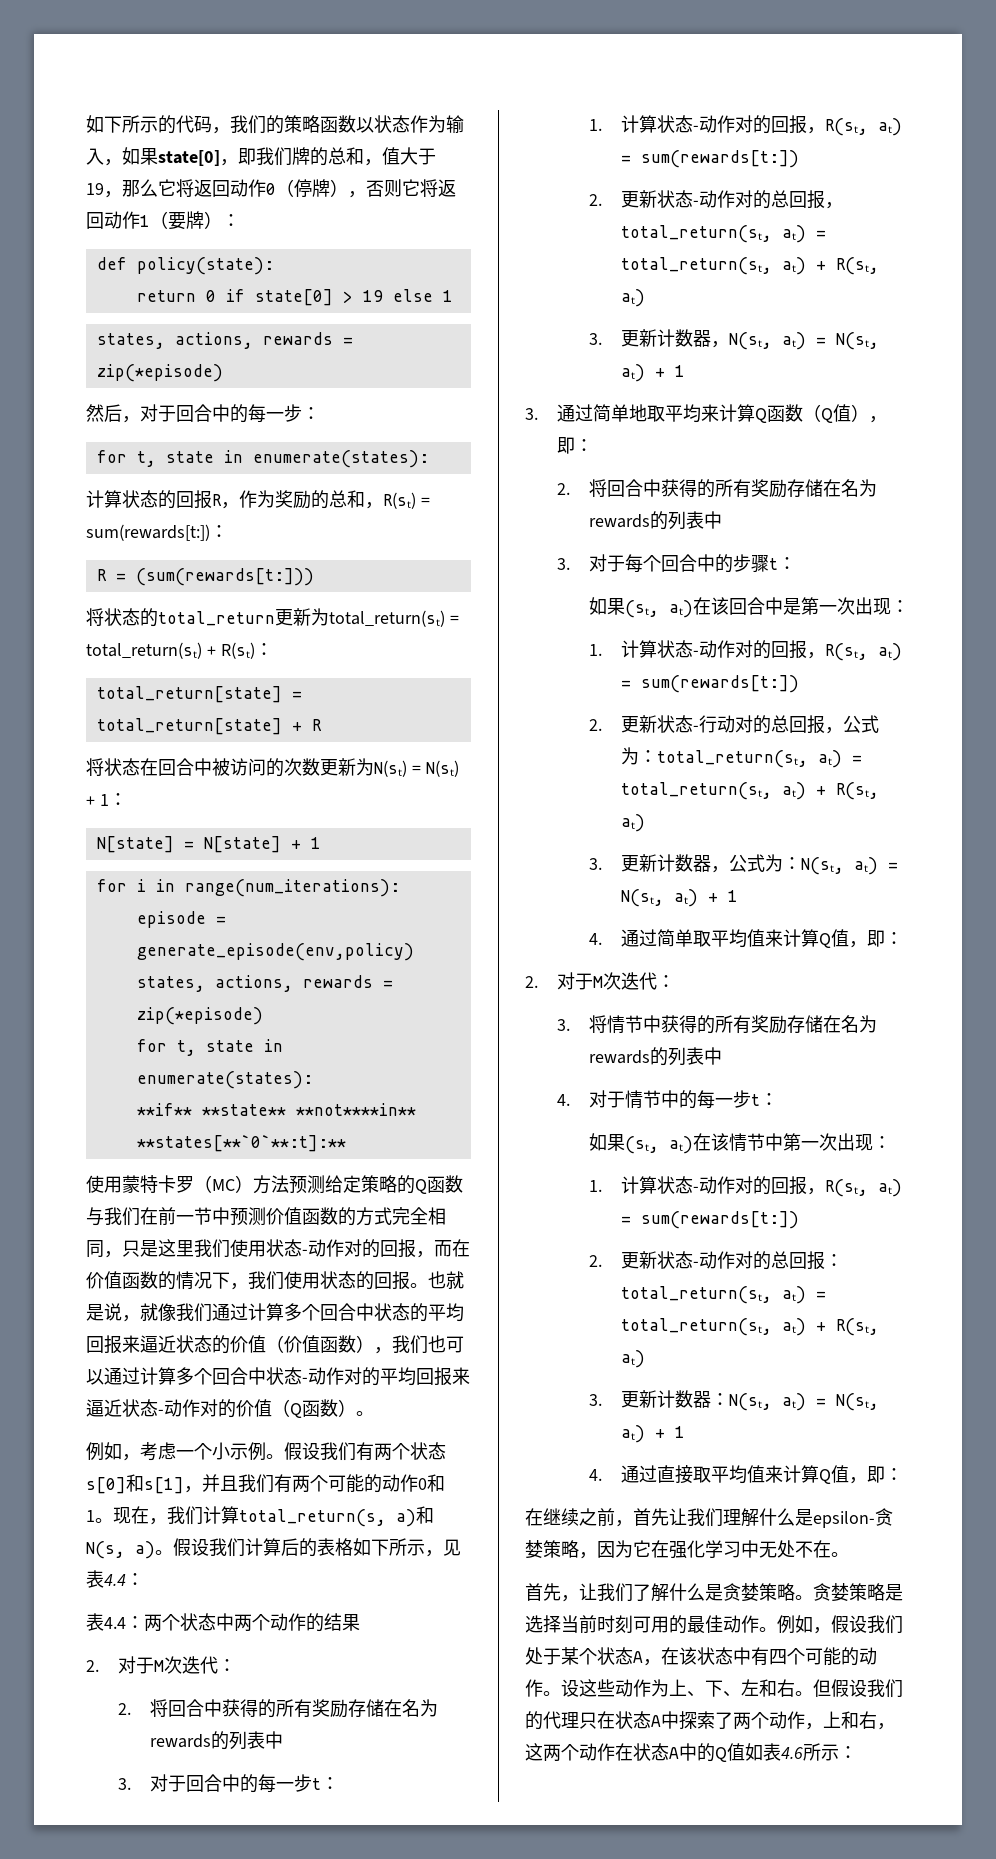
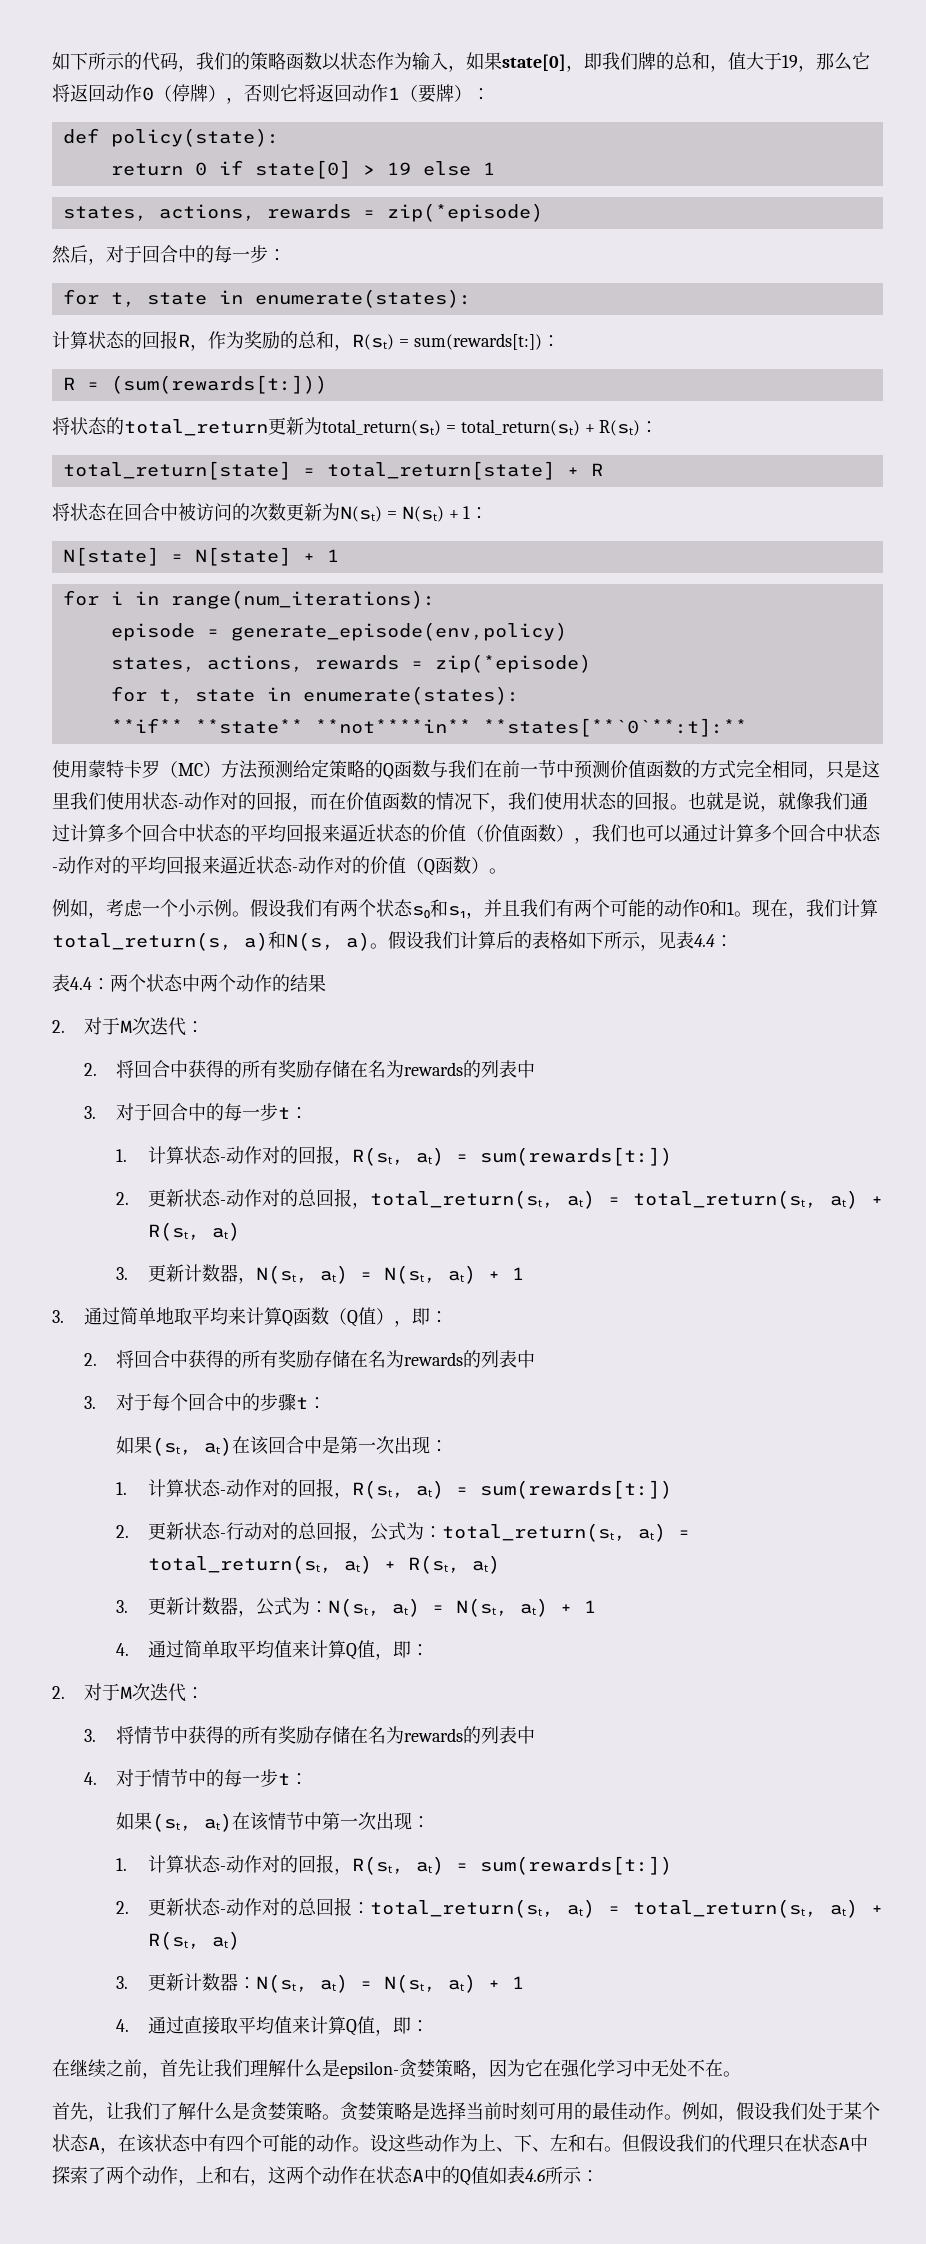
- 假设我们有两个状态s[0]和s[1]，并且我们有两个可能的动作0和1。
+ 假设我们有两个状态s₀和s₁，并且我们有两个可能的动作0和1。

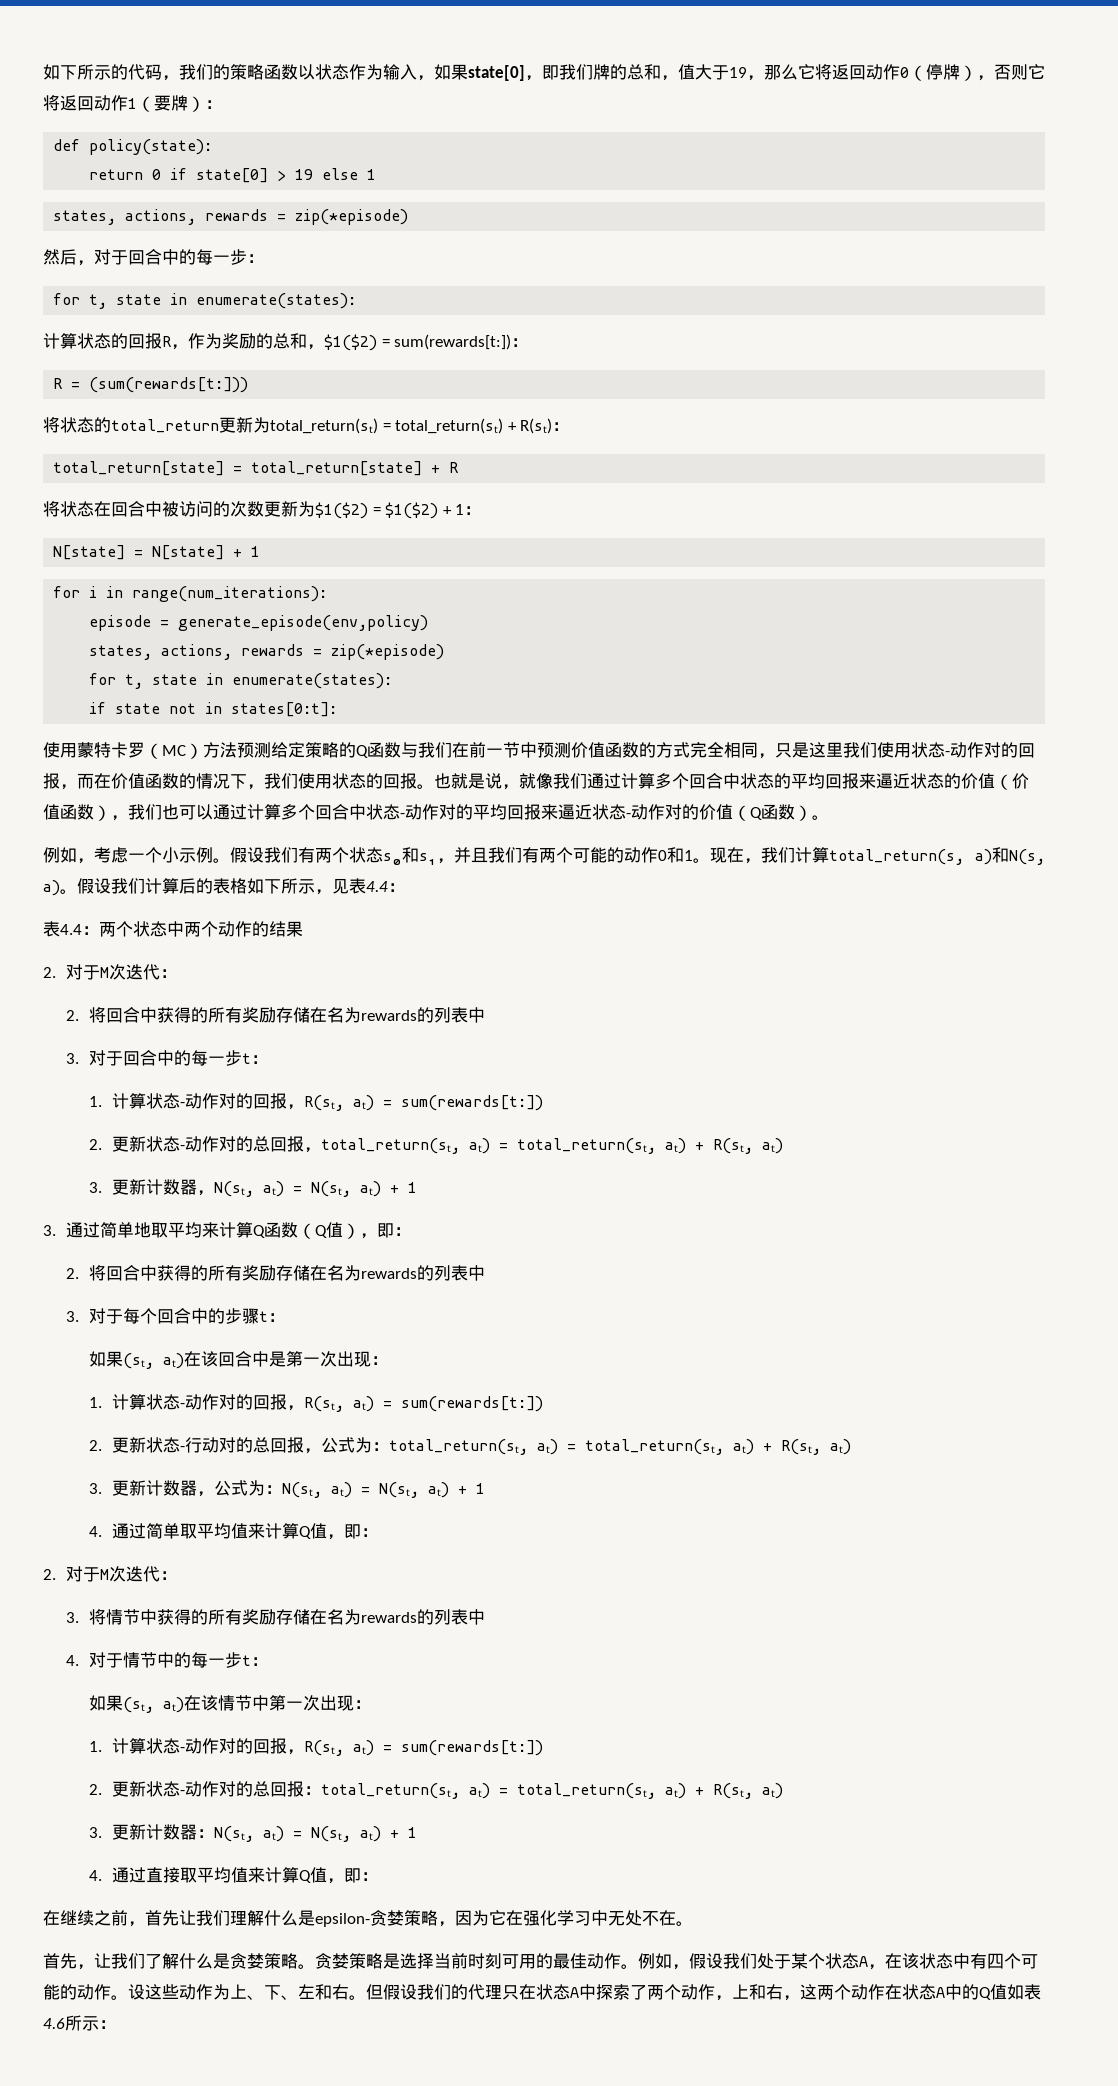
- 计算状态的回报R，作为奖励的总和，R(sₜ) = sum(rewards[t:])：
+ 计算状态的回报R，作为奖励的总和，$1($2) = sum(rewards[t:])：
- 将状态在回合中被访问的次数更新为N(sₜ) = N(sₜ) + 1：
+ 将状态在回合中被访问的次数更新为$1($2) = $1($2) + 1：
- **if** **state** **not****in** **states[**`0`**:t]:**
+ if state not in states[0:t]:

